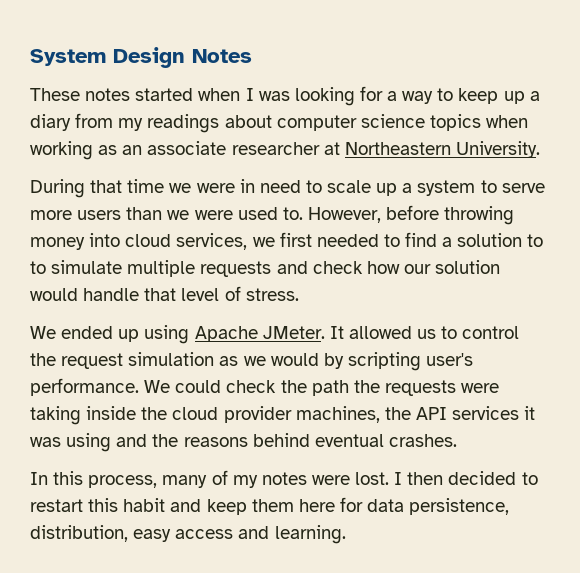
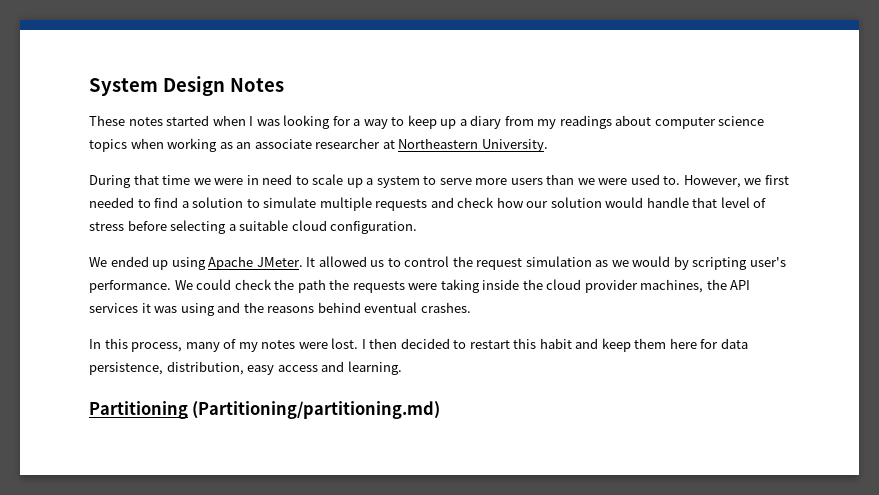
- However, before throwing money into cloud services, we first needed to find a solution to to simulate multiple requests and check how our solution would handle that level of stress.
+ However, we first needed to find a solution to simulate multiple requests and check how our solution would handle that level of stress before selecting a suitable cloud configuration.
+ Partitioning (Partitioning/partitioning.md)

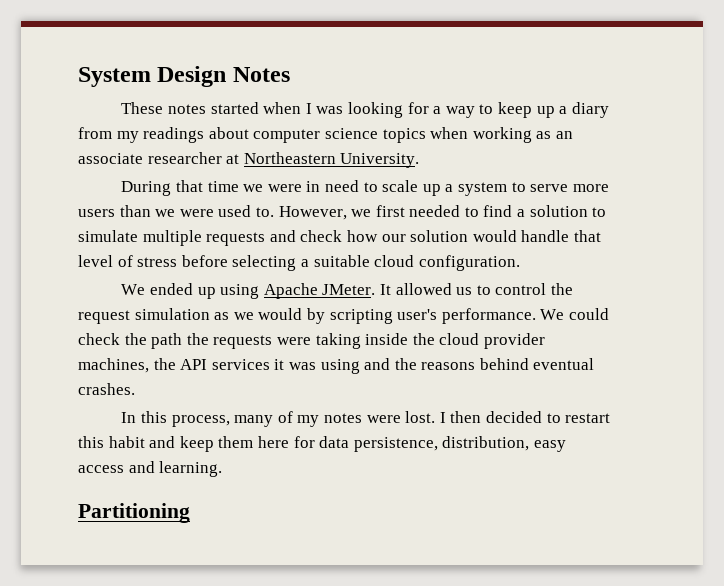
- Partitioning (Partitioning/partitioning.md)
+ Partitioning

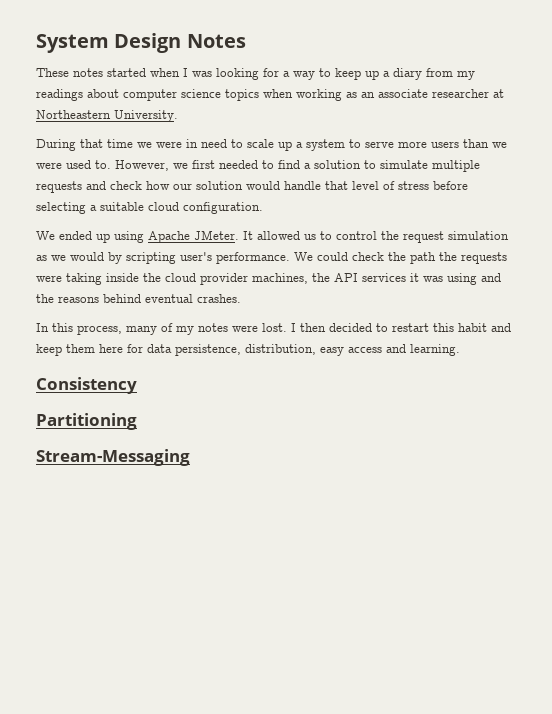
+ Consistency
+ Stream-Messaging

